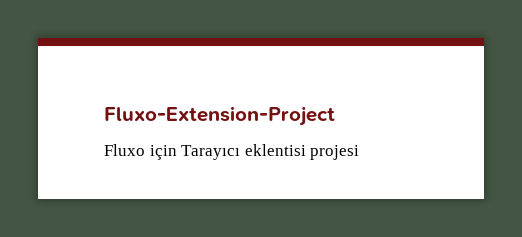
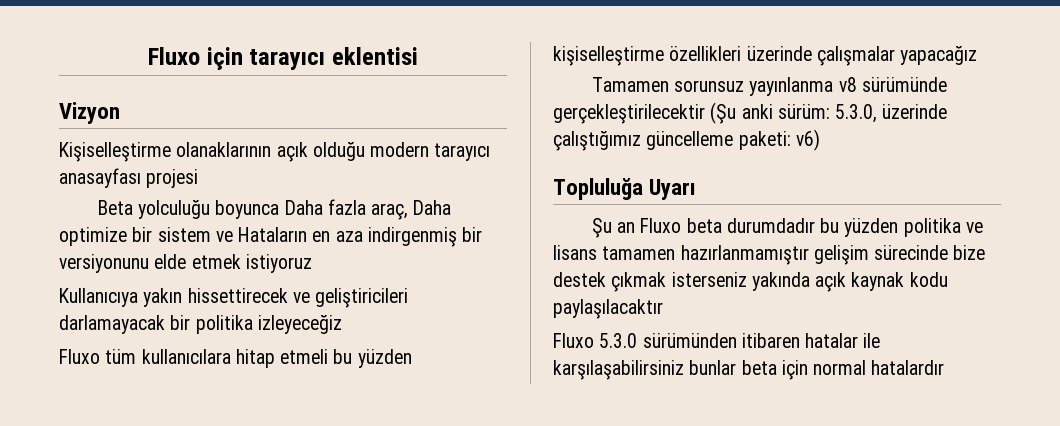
- Fluxo-Extension-Project
- Fluxo için Tarayıcı eklentisi projesi
+ Fluxo için tarayıcı eklentisi
+ Vizyon
+ Kişiselleştirme olanaklarının açık olduğu modern tarayıcı anasayfası projesi
+ Beta yolculuğu boyunca Daha fazla araç, Daha optimize bir sistem ve Hataların en aza indirgenmiş bir versiyonunu elde etmek istiyoruz
+ Kullanıcıya yakın hissettirecek ve geliştiricileri darlamayacak bir politika izleyeceğiz
+ Fluxo tüm kullanıcılara hitap etmeli bu yüzden kişiselleştirme özellikleri üzerinde çalışmalar yapacağız
+ Tamamen sorunsuz yayınlanma v8 sürümünde gerçekleştirilecektir (Şu anki sürüm: 5.3.0, üzerinde çalıştığımız güncelleme paketi: v6)
+ Topluluğa Uyarı
+ Şu an Fluxo beta durumdadır bu yüzden politika ve lisans tamamen hazırlanmamıştır gelişim sürecinde bize destek çıkmak isterseniz yakında açık kaynak kodu paylaşılacaktır
+ Fluxo 5.3.0 sürümünden itibaren hatalar ile karşılaşabilirsiniz bunlar beta için normal hatalardır

